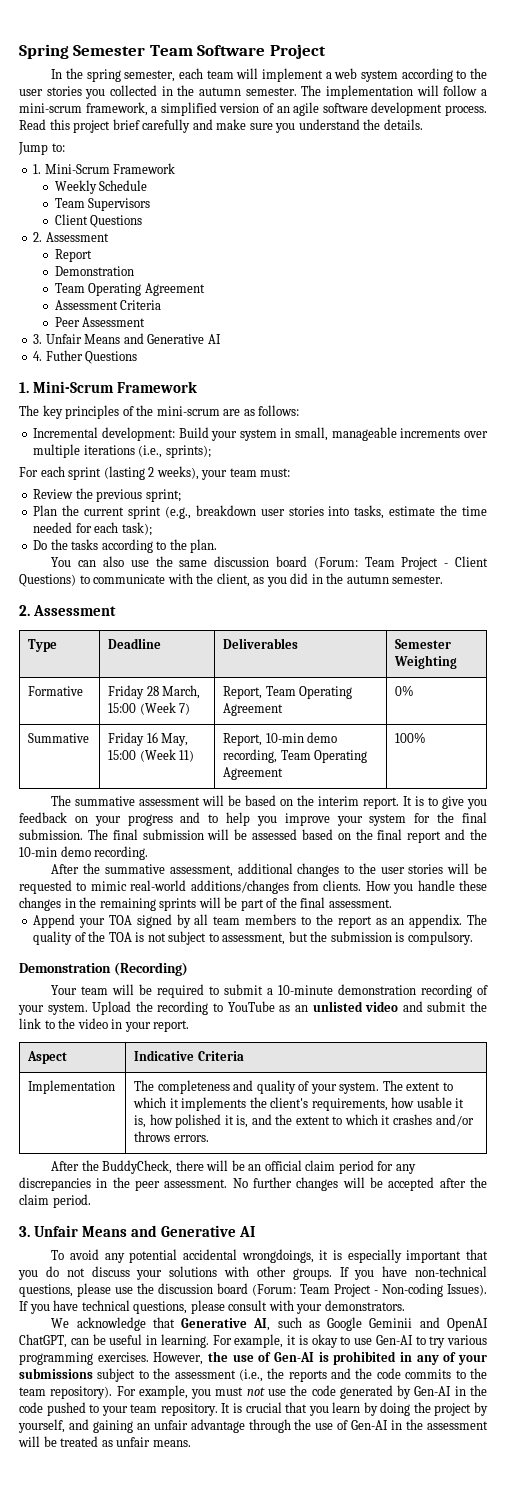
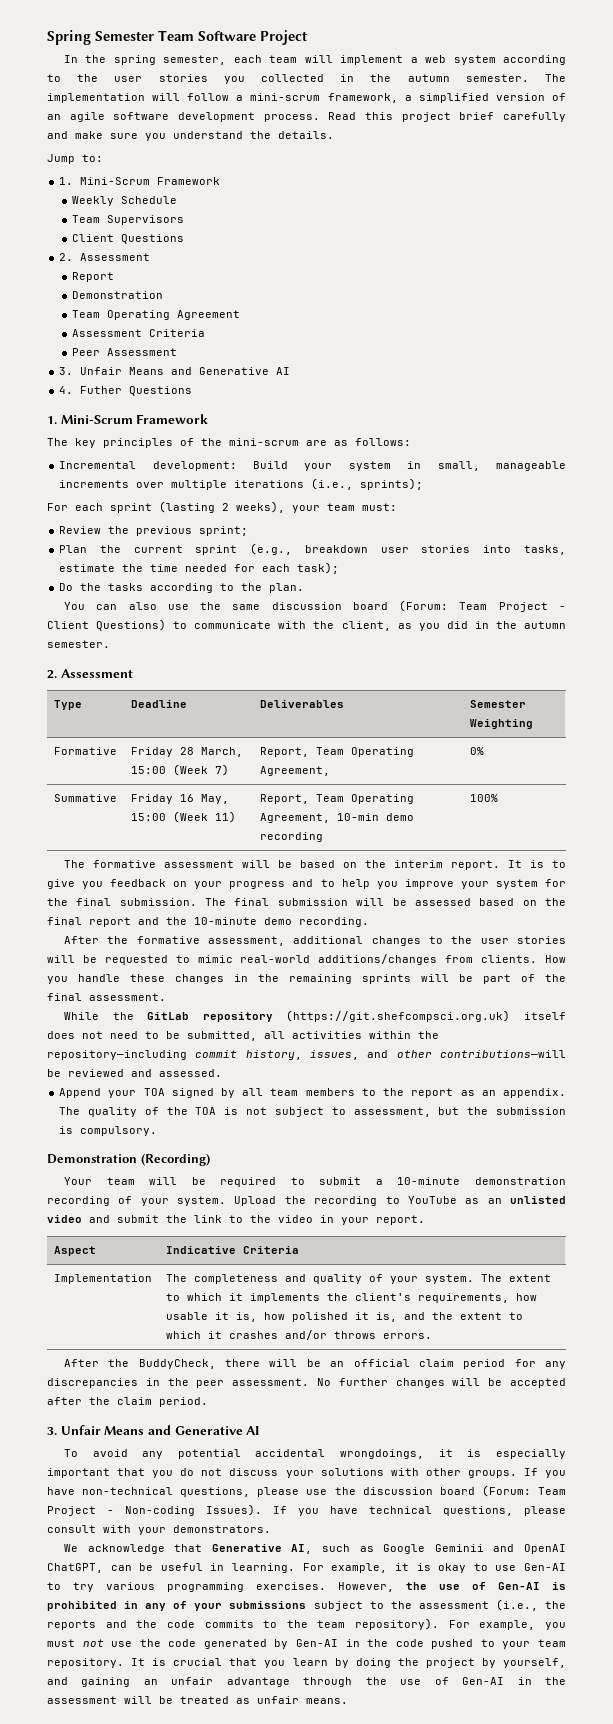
- Formative | Friday 28 March, 15:00 (Week 7) | Report, Team Operating Agreement | 0%
+ Formative | Friday 28 March, 15:00 (Week 7) | Report, Team Operating Agreement, | 0%
- Summative | Friday 16 May, 15:00 (Week 11) | Report, 10-min demo recording, Team Operating Agreement | 100%
+ Summative | Friday 16 May, 15:00 (Week 11) | Report, Team Operating Agreement, 10-min demo recording | 100%
- The summative assessment will be based on the interim report.
+ The formative assessment will be based on the interim report.
- The final submission will be assessed based on the final report and the 10-min demo recording.
+ The final submission will be assessed based on the final report and the 10-minute demo recording.
- After the summative assessment, additional changes to the user stories will be requested to mimic real-world additions/changes from clients.
+ After the formative assessment, additional changes to the user stories will be requested to mimic real-world additions/changes from clients.
+ While the GitLab repository (https://git.shefcompsci.org.uk) itself does not need to be submitted, all activities within the repository—including commit history, issues, and other contributions—will be reviewed and assessed.

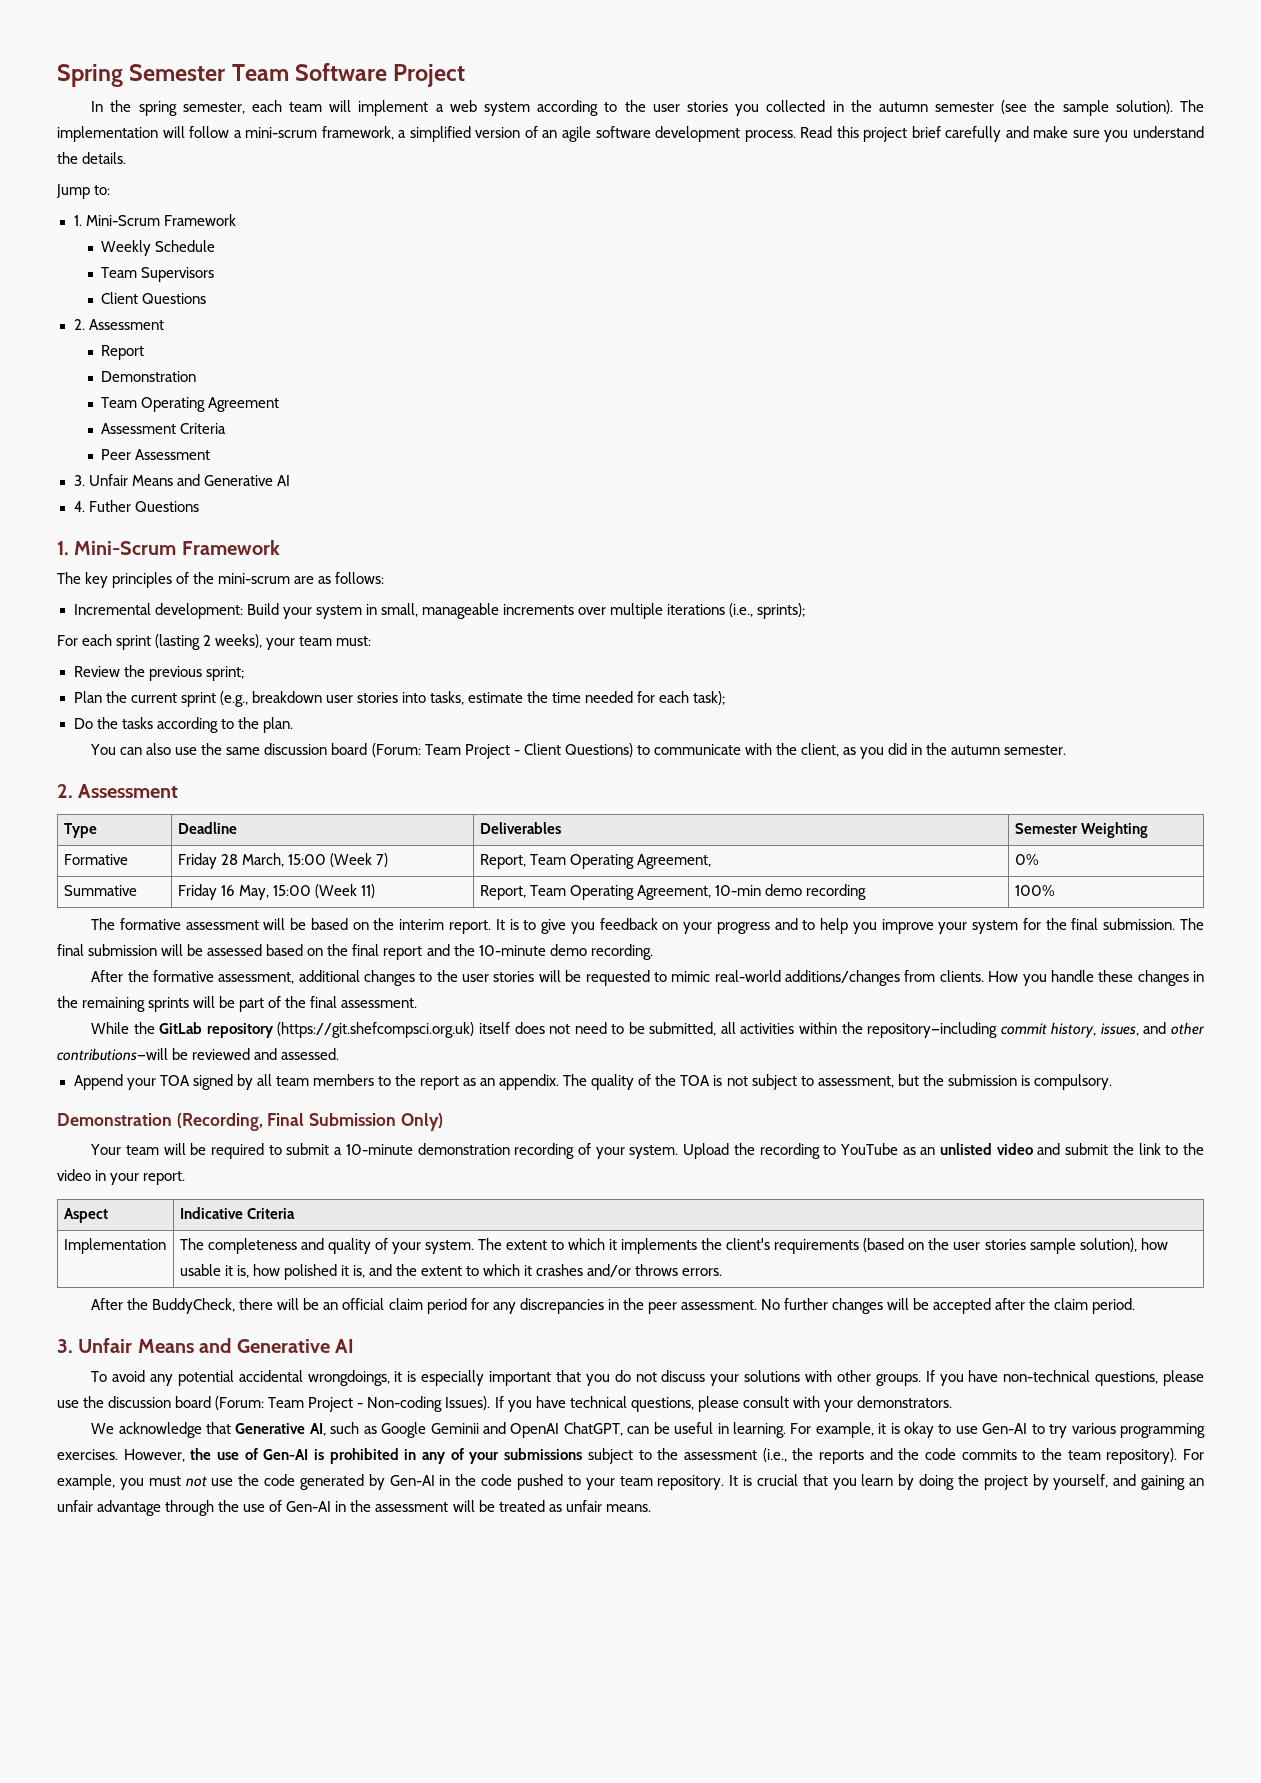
- In the spring semester, each team will implement a web system according to the user stories you collected in the autumn semester.
+ In the spring semester, each team will implement a web system according to the user stories you collected in the autumn semester (see the sample solution).
- Demonstration (Recording)
+ Demonstration (Recording, Final Submission Only)
- The extent to which it implements the client's requirements, how usable it is, how polished it is, and the extent to which it crashes and/or throws errors.
+ The extent to which it implements the client's requirements (based on the user stories sample solution), how usable it is, how polished it is, and the extent to which it crashes and/or throws errors.

